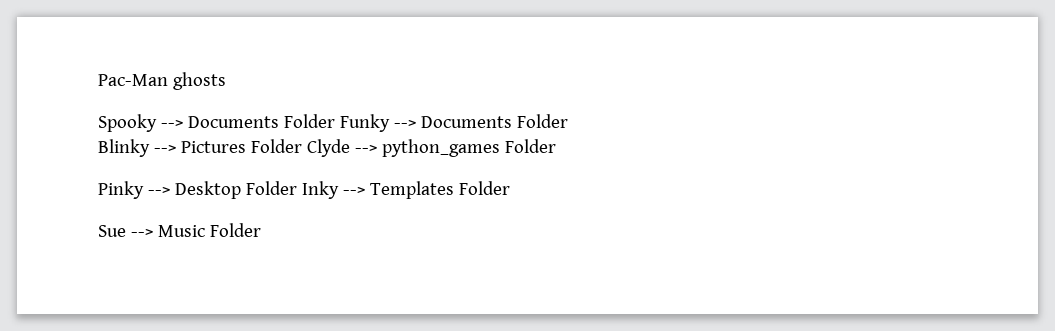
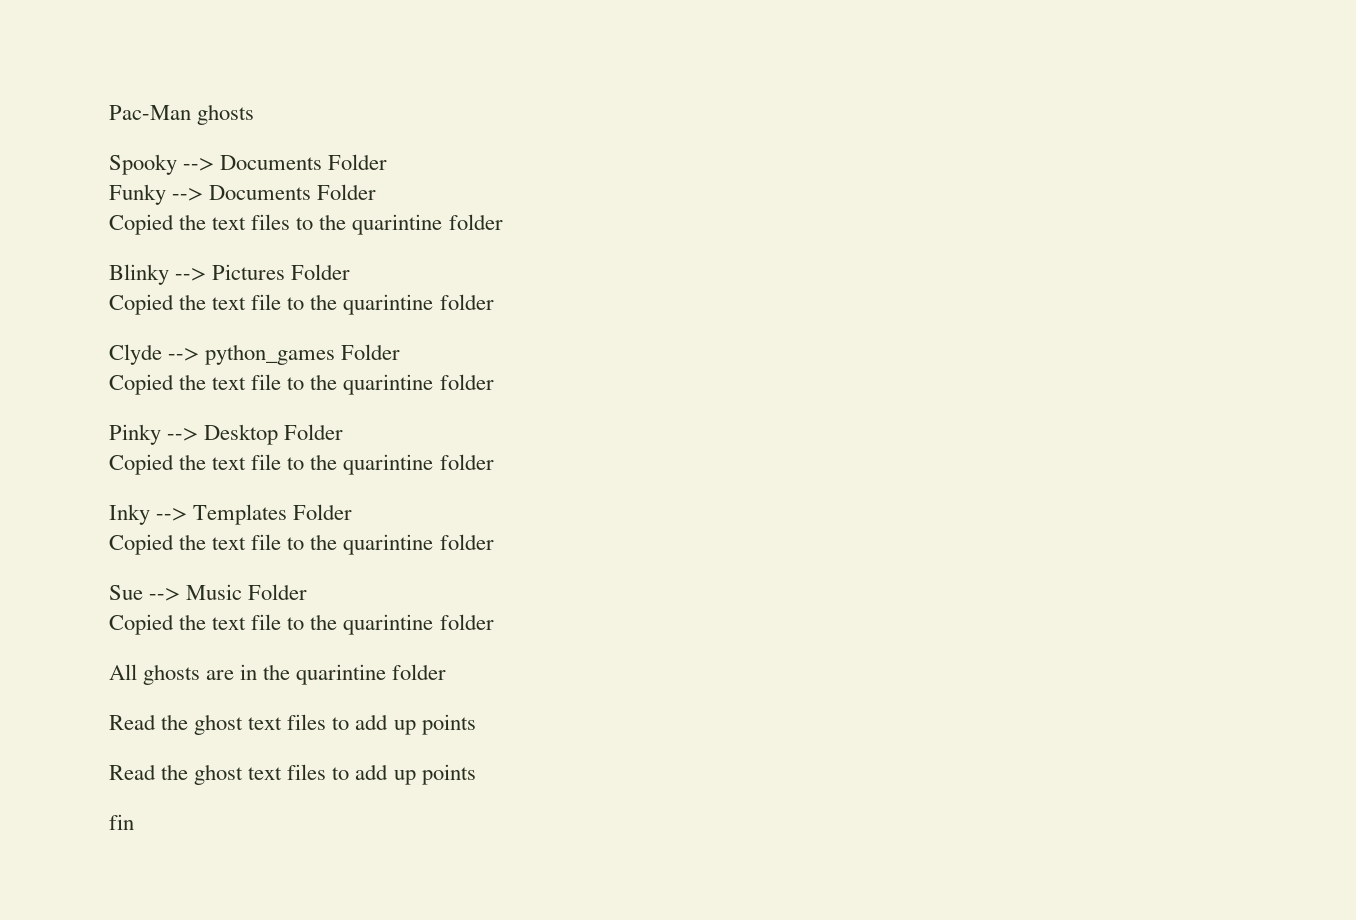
- Spooky --> Documents Folder Funky --> Documents Folder
+ Spooky --> Documents Folder
+ Funky --> Documents Folder
- Blinky --> Pictures Folder Clyde --> python_games Folder
- Pinky --> Desktop Folder Inky --> Templates Folder
+ Copied the text files to the quarintine folder
+ Blinky --> Pictures Folder
+ Copied the text file to the quarintine folder
+ Clyde --> python_games Folder
+ Copied the text file to the quarintine folder
+ Pinky --> Desktop Folder
+ Copied the text file to the quarintine folder
+ Inky --> Templates Folder
+ Copied the text file to the quarintine folder
  Sue --> Music Folder
+ Copied the text file to the quarintine folder
+ All ghosts are in the quarintine folder
+ Read the ghost text files to add up points
+ Read the ghost text files to add up points
+ fin

